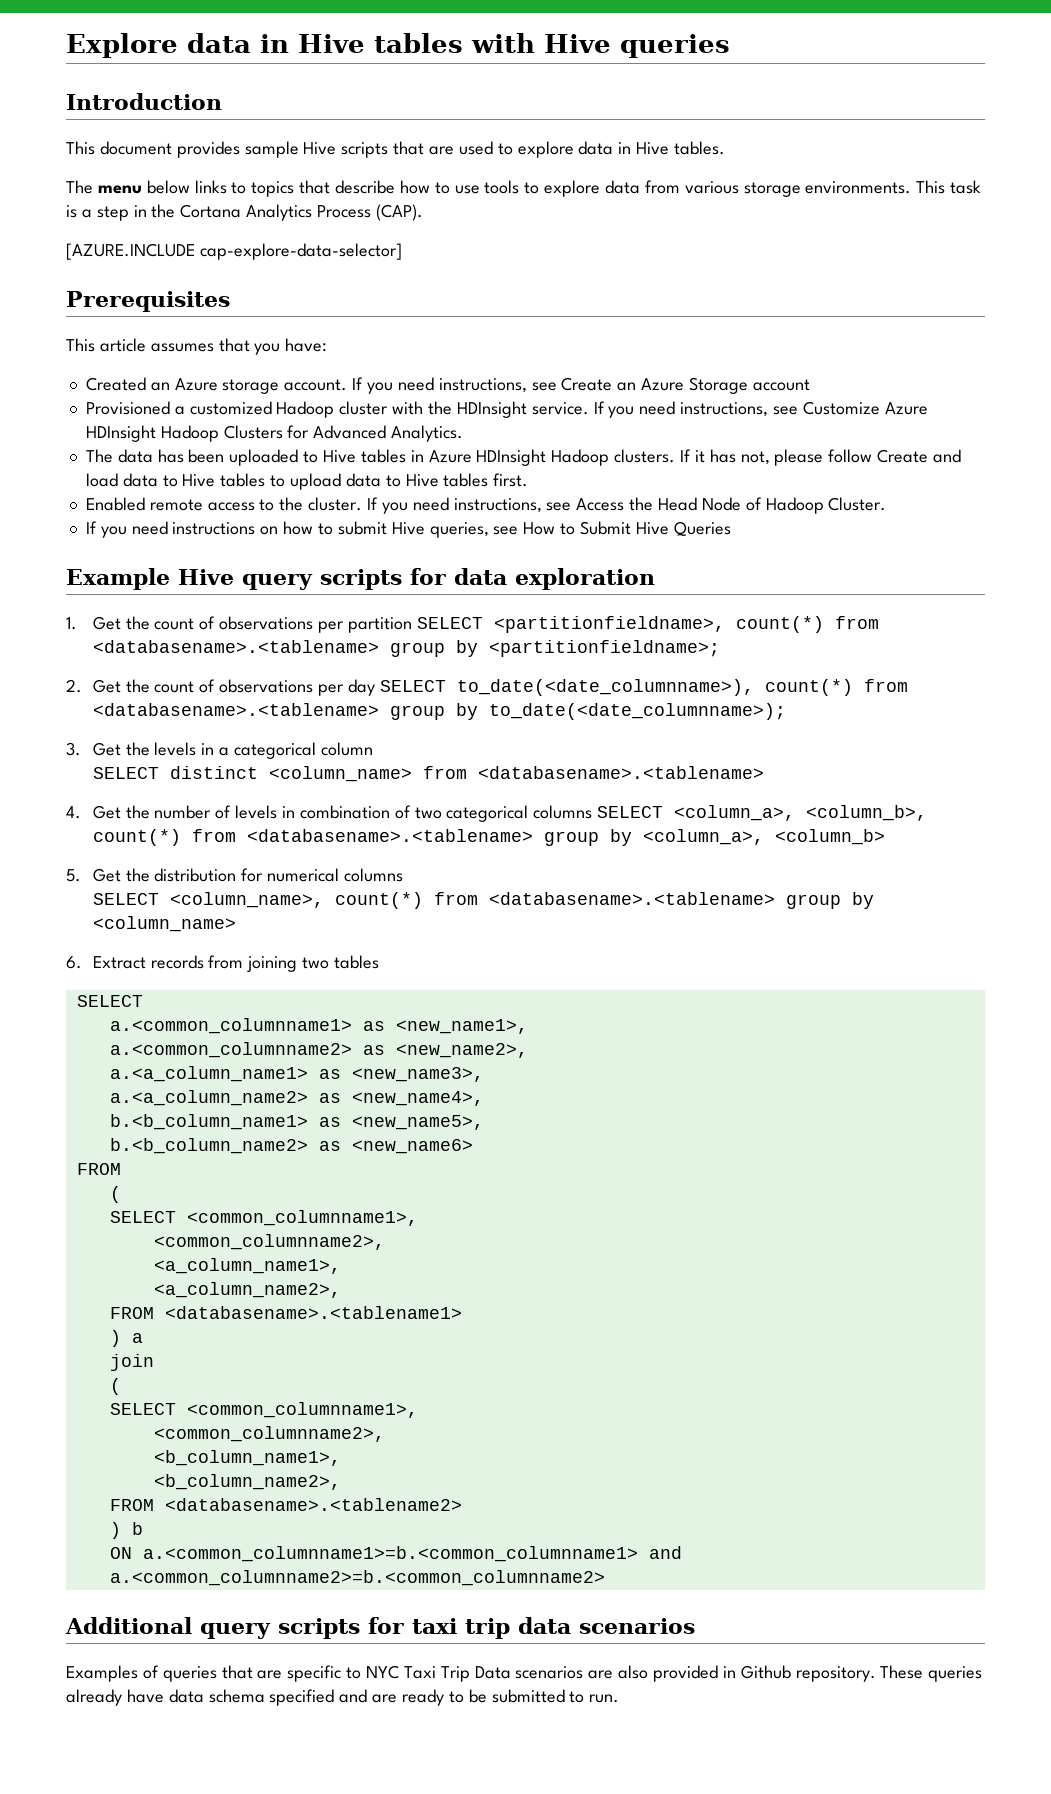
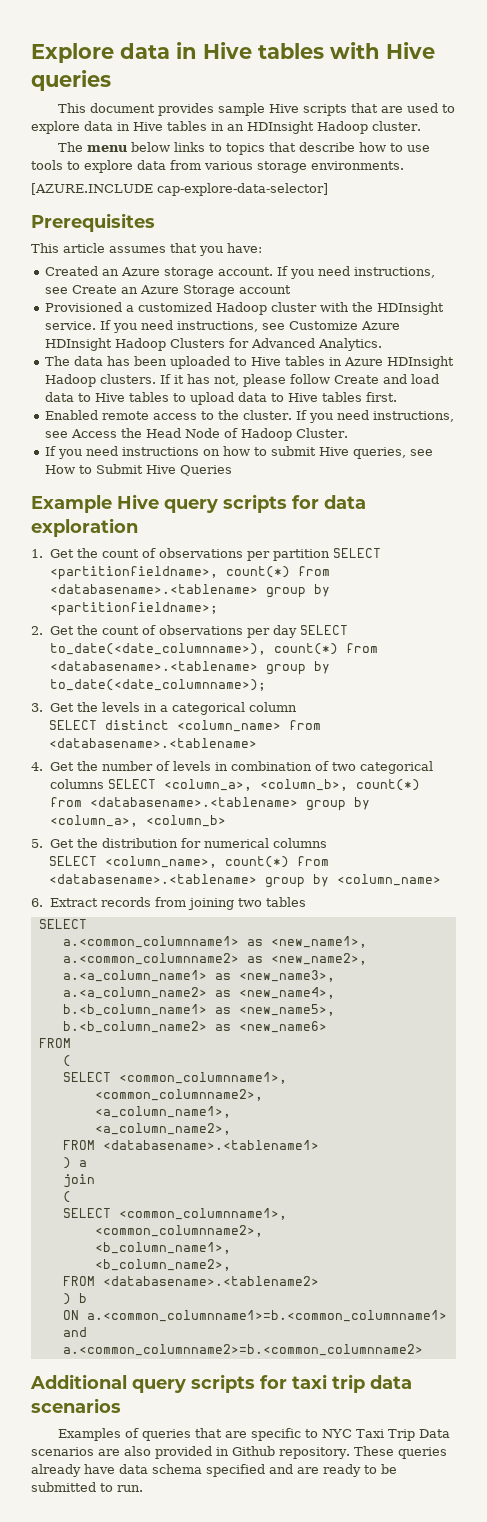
- Introduction
- This document provides sample Hive scripts that are used to explore data in Hive tables.
+ This document provides sample Hive scripts that are used to explore data in Hive tables in an HDInsight Hadoop cluster.
- This task is a step in the Cortana Analytics Process (CAP).

